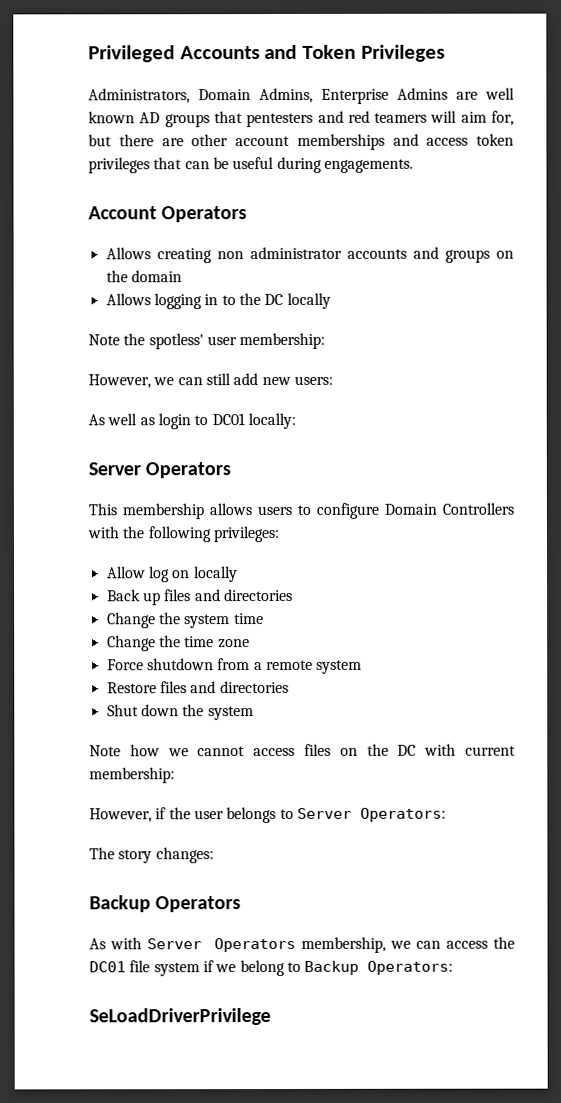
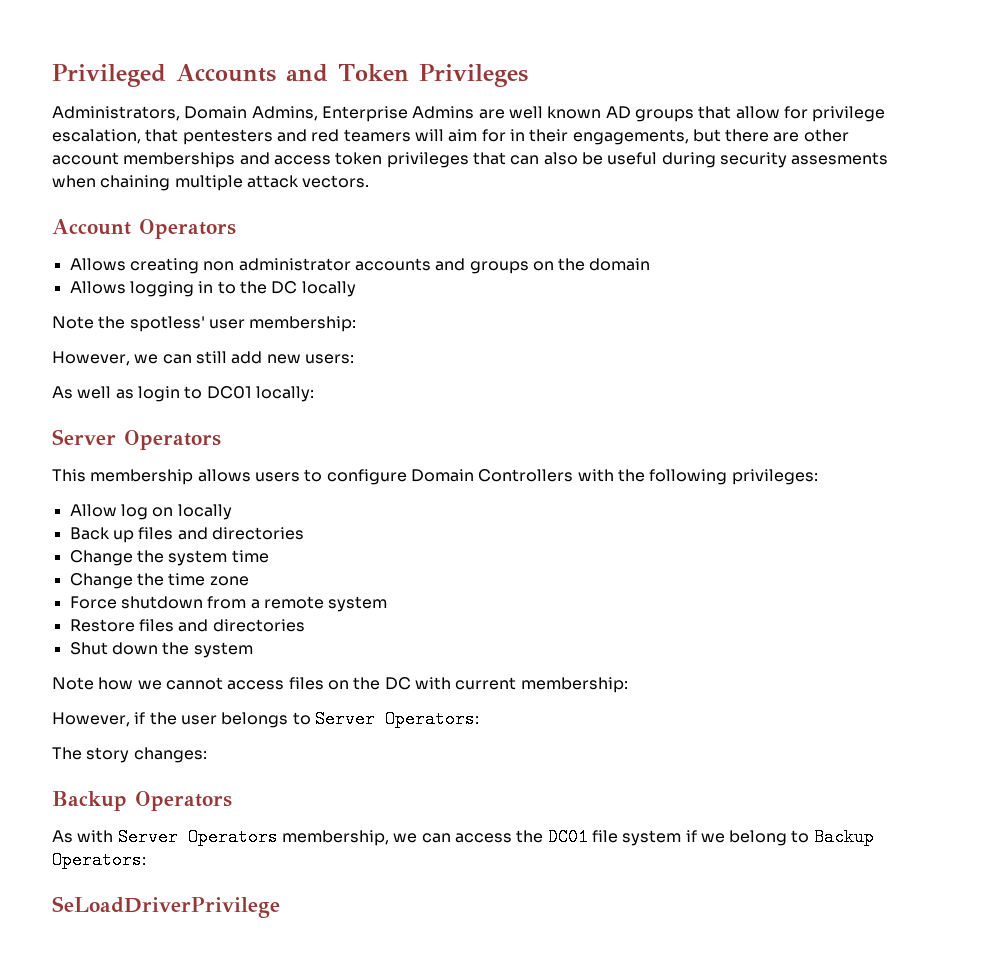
- Administrators, Domain Admins, Enterprise Admins are well known AD groups that pentesters and red teamers will aim for, but there are other account memberships and access token privileges that can be useful during engagements.
+ Administrators, Domain Admins, Enterprise Admins are well known AD groups that allow for privilege escalation, that pentesters and red teamers will aim for in their engagements, but there are other account memberships and access token privileges that can also be useful during security assesments when chaining multiple attack vectors.

